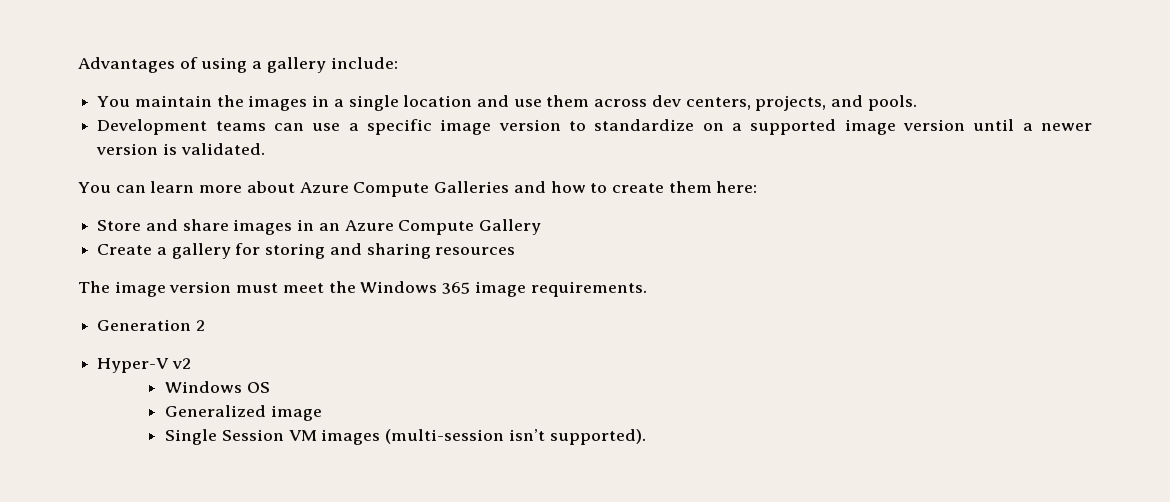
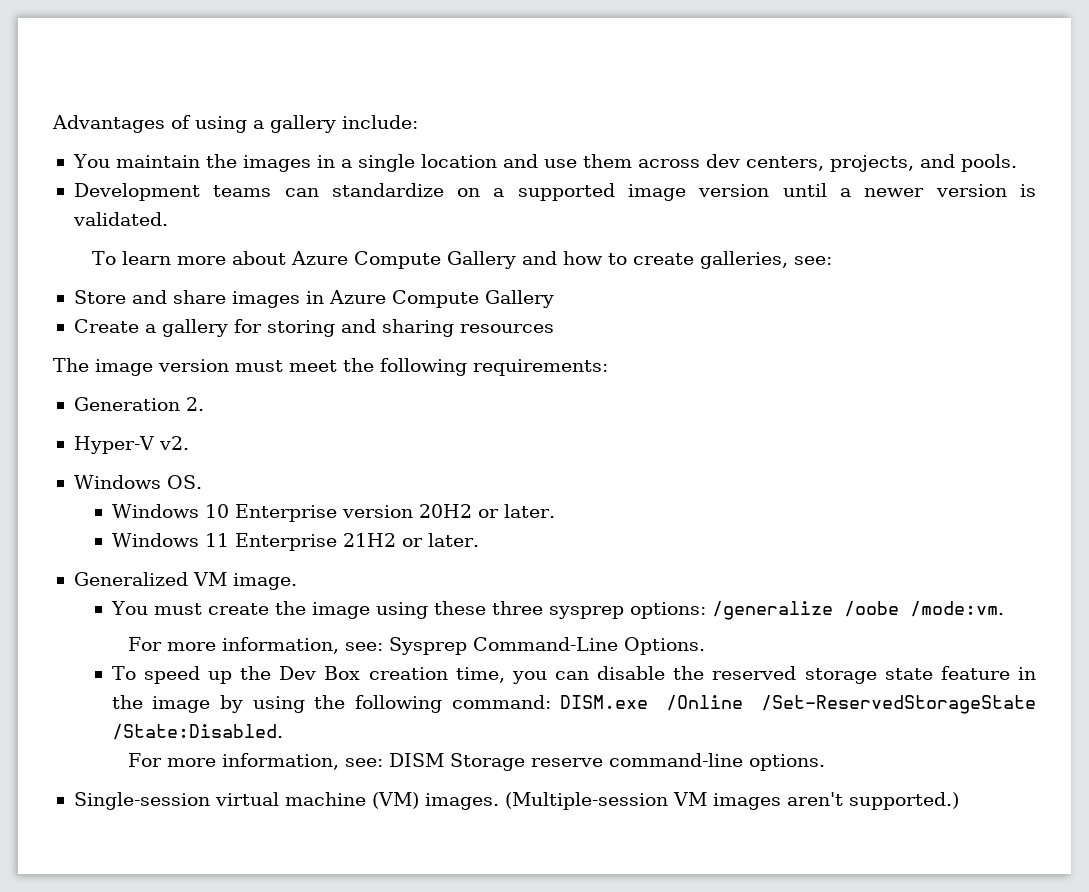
- Development teams can use a specific image version to standardize on a supported image version until a newer version is validated.
+ Development teams can standardize on a supported image version until a newer version is validated.
- You can learn more about Azure Compute Galleries and how to create them here:
+ To learn more about Azure Compute Gallery and how to create galleries, see:
- Store and share images in an Azure Compute Gallery
+ Store and share images in Azure Compute Gallery
- The image version must meet the Windows 365 image requirements.
+ The image version must meet the following requirements:
- Generation 2
+ Generation 2.
- Hyper-V v2
- Windows OS
- Generalized image
- Single Session VM images (multi-session isn’t supported).
+ Hyper-V v2.
+ Windows OS.
+ Windows 10 Enterprise version 20H2 or later.
+ Windows 11 Enterprise 21H2 or later.
+ Generalized VM image.
+ You must create the image using these three sysprep options: /generalize /oobe /mode:vm.
+ For more information, see: Sysprep Command-Line Options.
+ To speed up the Dev Box creation time, you can disable the reserved storage state feature in the image by using the following command: DISM.exe /Online /Set-ReservedStorageState /State:Disabled.
+ For more information, see: DISM Storage reserve command-line options.
+ Single-session virtual machine (VM) images. (Multiple-session VM images aren't supported.)

